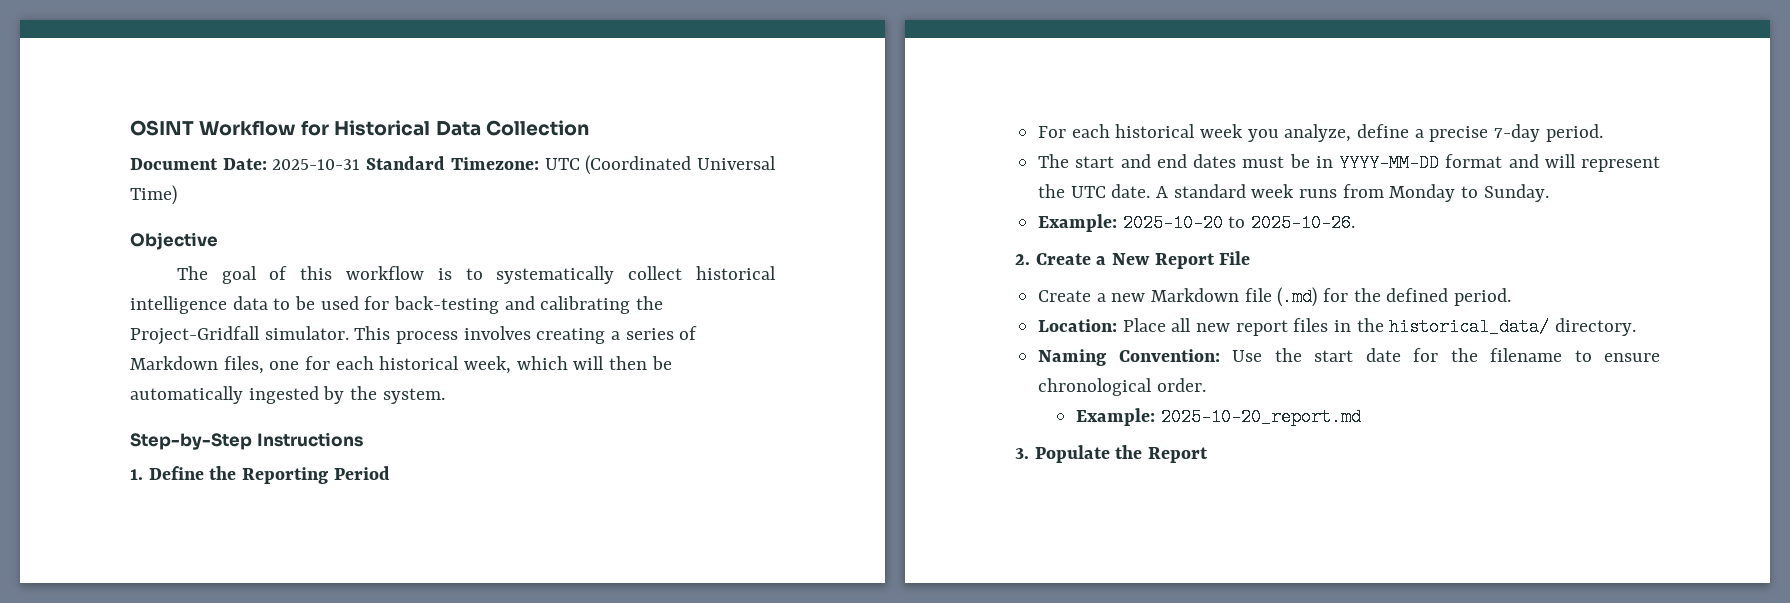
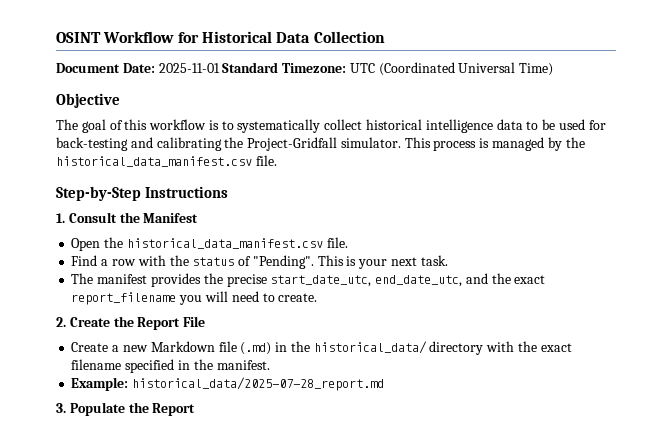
- Document Date: 2025-10-31 Standard Timezone: UTC (Coordinated Universal Time)
+ Document Date: 2025-11-01 Standard Timezone: UTC (Coordinated Universal Time)
- This process involves creating a series of Markdown files, one for each historical week, which will then be automatically ingested by the system.
+ This process is managed by the historical_data_manifest.csv file.
  Step-by-Step Instructions
- 1. Define the Reporting Period
- For each historical week you analyze, define a precise 7-day period.
- The start and end dates must be in YYYY-MM-DD format and will represent the UTC date. A standard week runs from Monday to Sunday.
- Example: 2025-10-20 to 2025-10-26.
+ 1. Consult the Manifest
+ Open the historical_data_manifest.csv file.
+ Find a row with the status of "Pending". This is your next task.
+ The manifest provides the precise start_date_utc, end_date_utc, and the exact report_filename you will need to create.
- 2. Create a New Report File
+ 2. Create the Report File
- Create a new Markdown file (.md) for the defined period.
- Location: Place all new report files in the historical_data/ directory.
- Naming Convention: Use the start date for the filename to ensure chronological order.
- Example: 2025-10-20_report.md
+ Create a new Markdown file (.md) in the historical_data/ directory with the exact filename specified in the manifest.
+ Example: historical_data/2025-07-28_report.md

